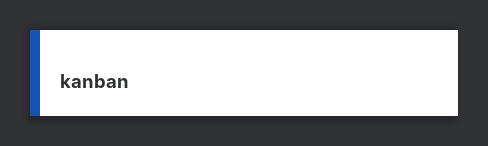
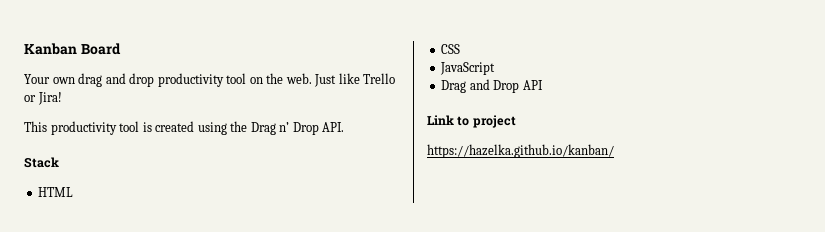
- kanban
+ Kanban Board
+ Your own drag and drop productivity tool on the web. Just like Trello or Jira!
+ This productivity tool is created using the Drag n’ Drop API.
+ Stack
+ HTML
+ CSS
+ JavaScript
+ Drag and Drop API
+ Link to project
+ https://hazelka.github.io/kanban/

